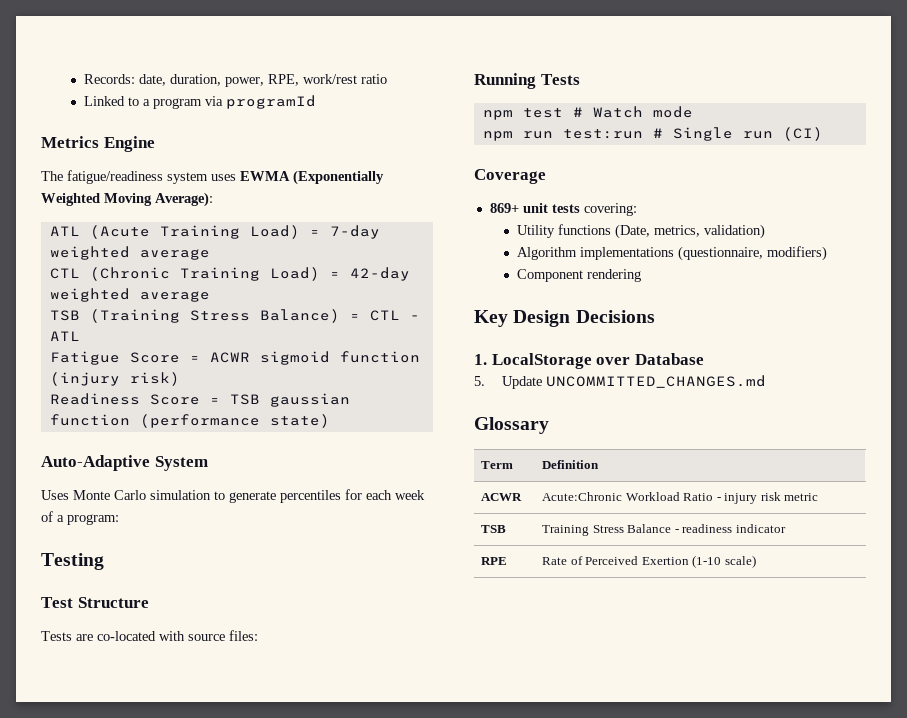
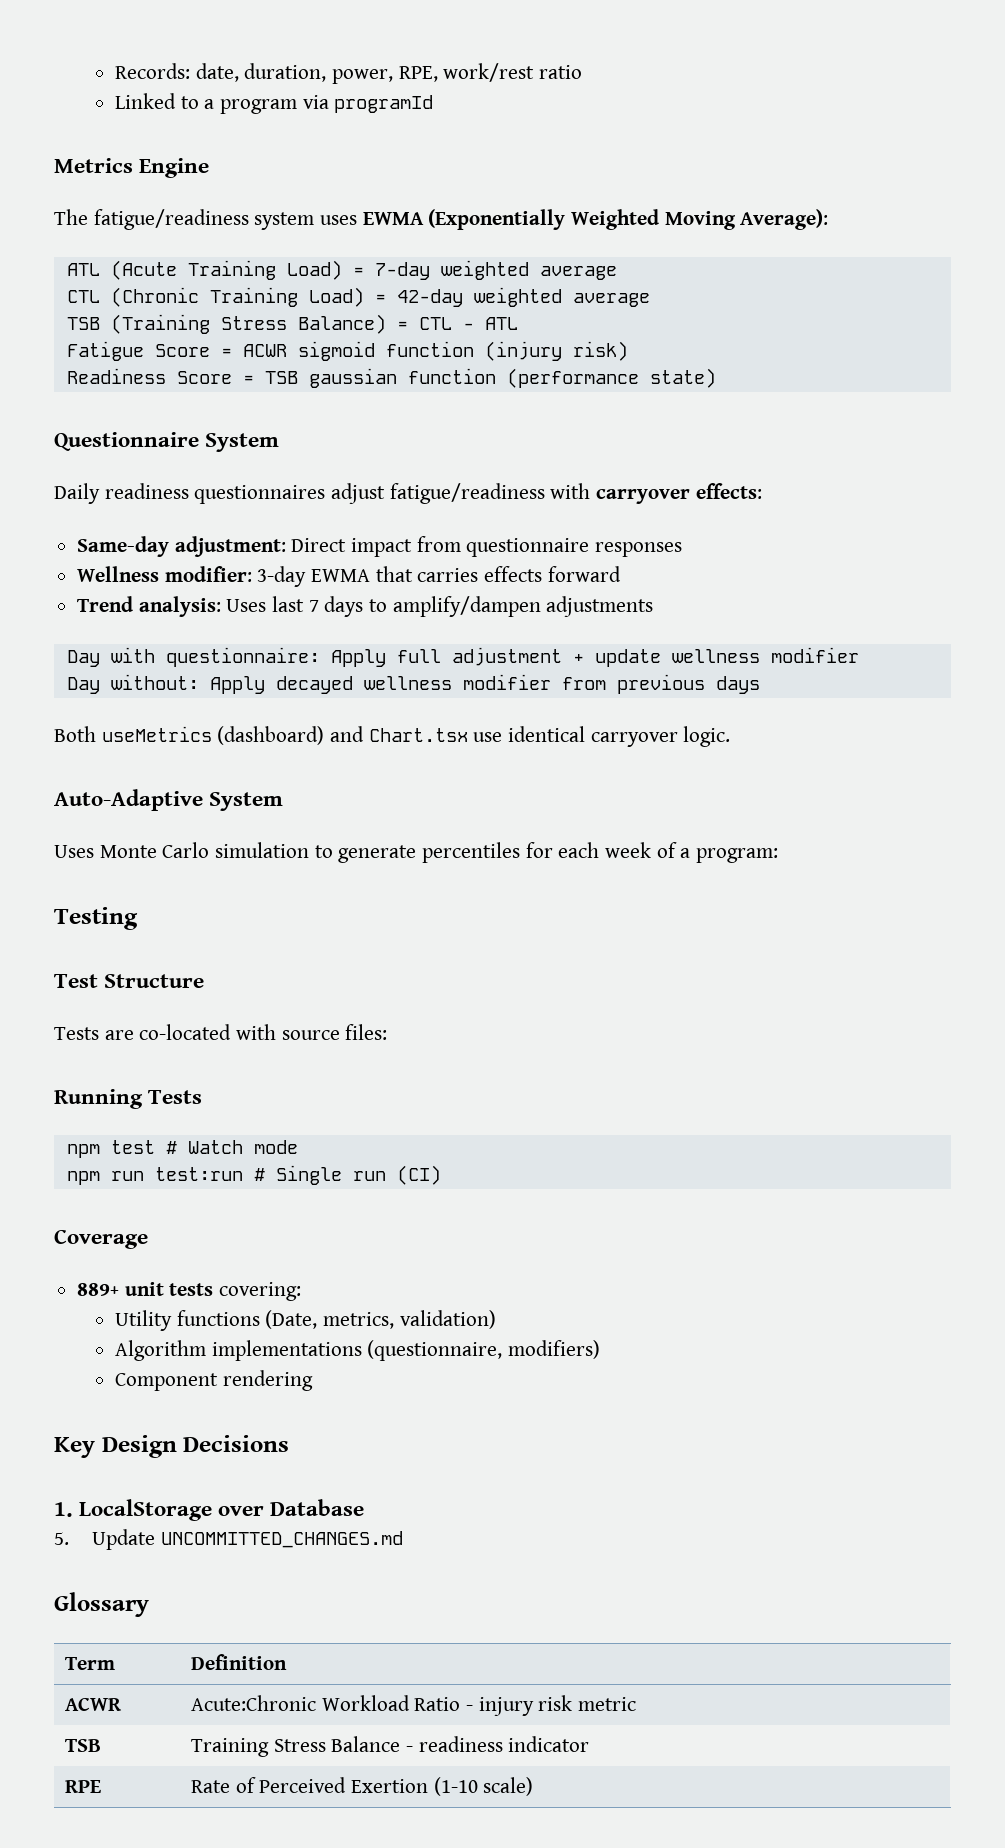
+ Questionnaire System
+ Daily readiness questionnaires adjust fatigue/readiness with carryover effects:
+ Same-day adjustment: Direct impact from questionnaire responses
+ Wellness modifier: 3-day EWMA that carries effects forward
+ Trend analysis: Uses last 7 days to amplify/dampen adjustments
+ Day with questionnaire: Apply full adjustment + update wellness modifier
+ Day without: Apply decayed wellness modifier from previous days
+ Both useMetrics (dashboard) and Chart.tsx use identical carryover logic.
- 869+ unit tests covering:
+ 889+ unit tests covering:

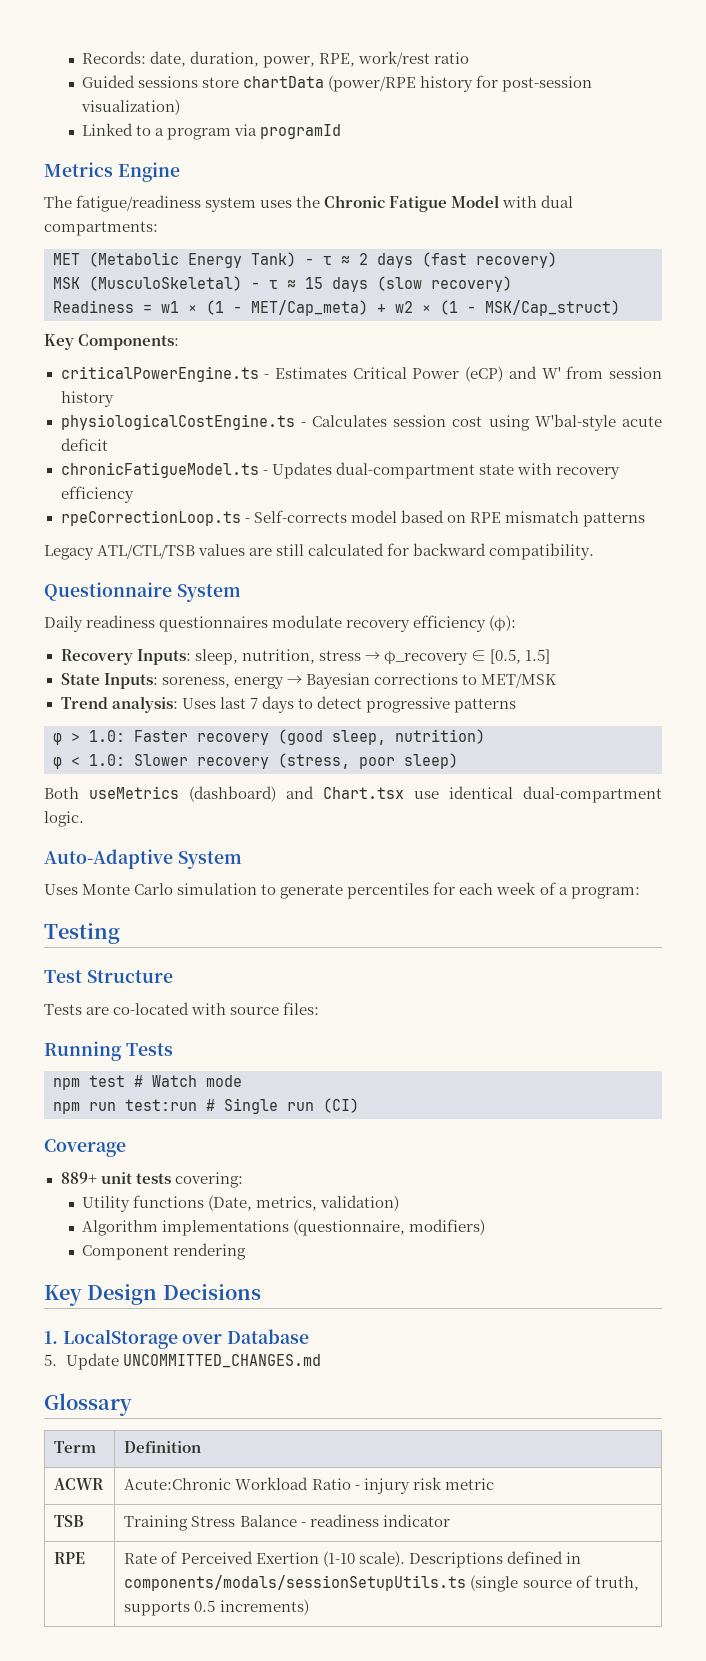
+ Guided sessions store chartData (power/RPE history for post-session visualization)
- The fatigue/readiness system uses EWMA (Exponentially Weighted Moving Average):
- ATL (Acute Training Load) = 7-day weighted average
- CTL (Chronic Training Load) = 42-day weighted average
- TSB (Training Stress Balance) = CTL - ATL
- Fatigue Score = ACWR sigmoid function (injury risk)
- Readiness Score = TSB gaussian function (performance state)
+ The fatigue/readiness system uses the Chronic Fatigue Model with dual compartments:
+ MET (Metabolic Energy Tank) - τ ≈ 2 days (fast recovery)
+ MSK (MusculoSkeletal) - τ ≈ 15 days (slow recovery)
+ Readiness = w1 × (1 - MET/Cap_meta) + w2 × (1 - MSK/Cap_struct)
+ Key Components:
+ criticalPowerEngine.ts - Estimates Critical Power (eCP) and W' from session history
+ physiologicalCostEngine.ts - Calculates session cost using W'bal-style acute deficit
+ chronicFatigueModel.ts - Updates dual-compartment state with recovery efficiency
+ rpeCorrectionLoop.ts - Self-corrects model based on RPE mismatch patterns
+ Legacy ATL/CTL/TSB values are still calculated for backward compatibility.
- Daily readiness questionnaires adjust fatigue/readiness with carryover effects:
- Same-day adjustment: Direct impact from questionnaire responses
- Wellness modifier: 3-day EWMA that carries effects forward
+ Daily readiness questionnaires modulate recovery efficiency (φ):
+ Recovery Inputs: sleep, nutrition, stress → φ_recovery ∈ [0.5, 1.5]
+ State Inputs: soreness, energy → Bayesian corrections to MET/MSK
- Trend analysis: Uses last 7 days to amplify/dampen adjustments
- Day with questionnaire: Apply full adjustment + update wellness modifier
- Day without: Apply decayed wellness modifier from previous days
+ Trend analysis: Uses last 7 days to detect progressive patterns
+ φ > 1.0: Faster recovery (good sleep, nutrition)
+ φ < 1.0: Slower recovery (stress, poor sleep)
- Both useMetrics (dashboard) and Chart.tsx use identical carryover logic.
+ Both useMetrics (dashboard) and Chart.tsx use identical dual-compartment logic.
- RPE | Rate of Perceived Exertion (1-10 scale)
+ RPE | Rate of Perceived Exertion (1-10 scale). Descriptions defined in components/modals/sessionSetupUtils.ts (single source of truth, supports 0.5 increments)

